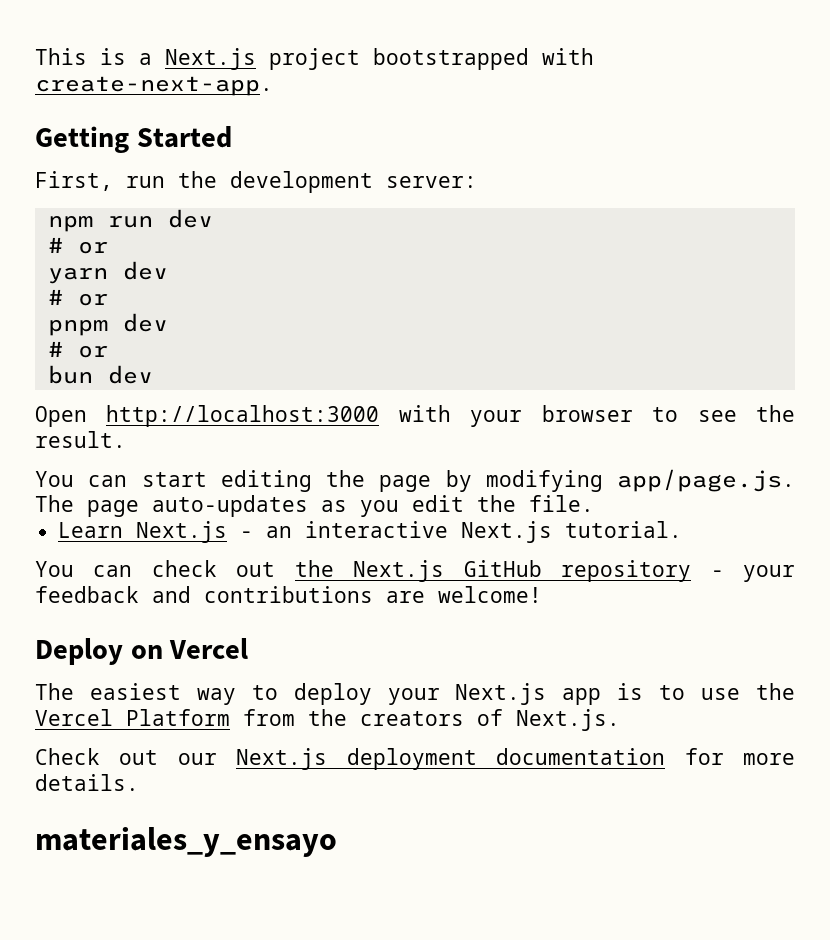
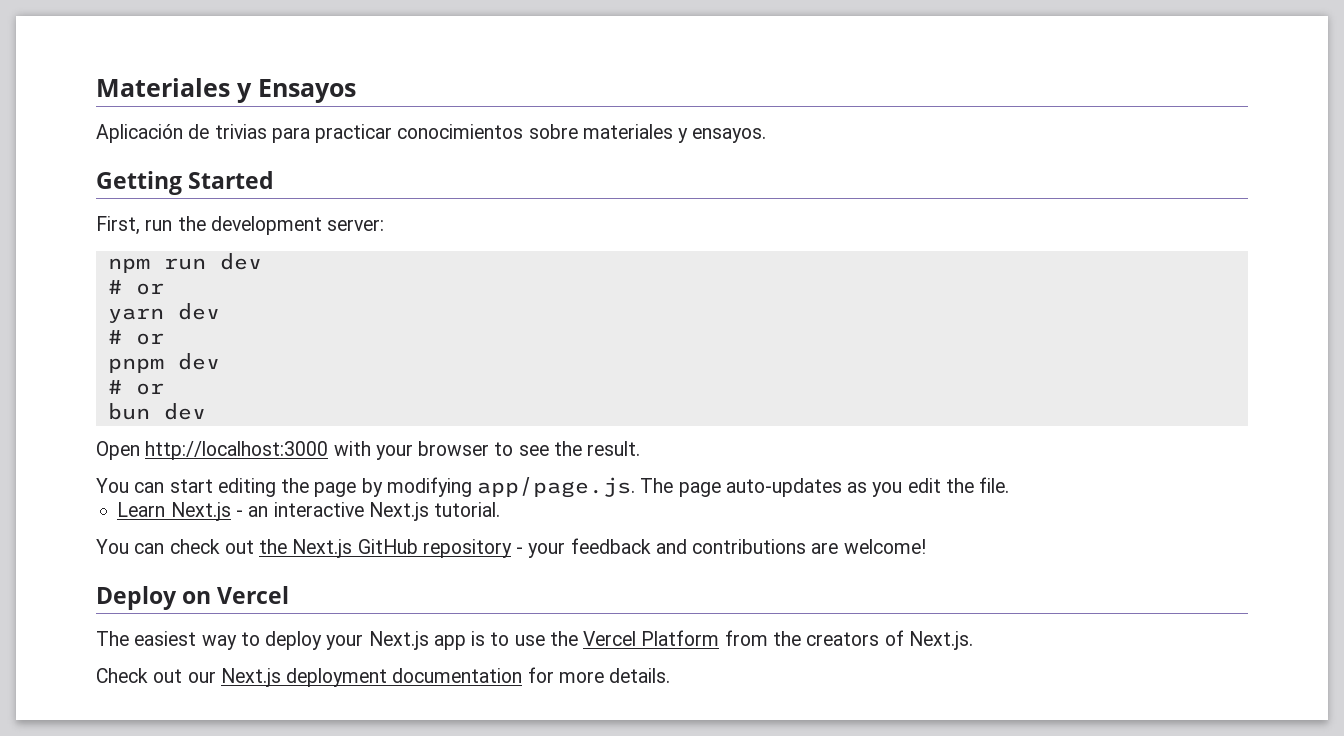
- This is a Next.js project bootstrapped with create-next-app.
+ Materiales y Ensayos
+ Aplicación de trivias para practicar conocimientos sobre materiales y ensayos.
- materiales_y_ensayo

